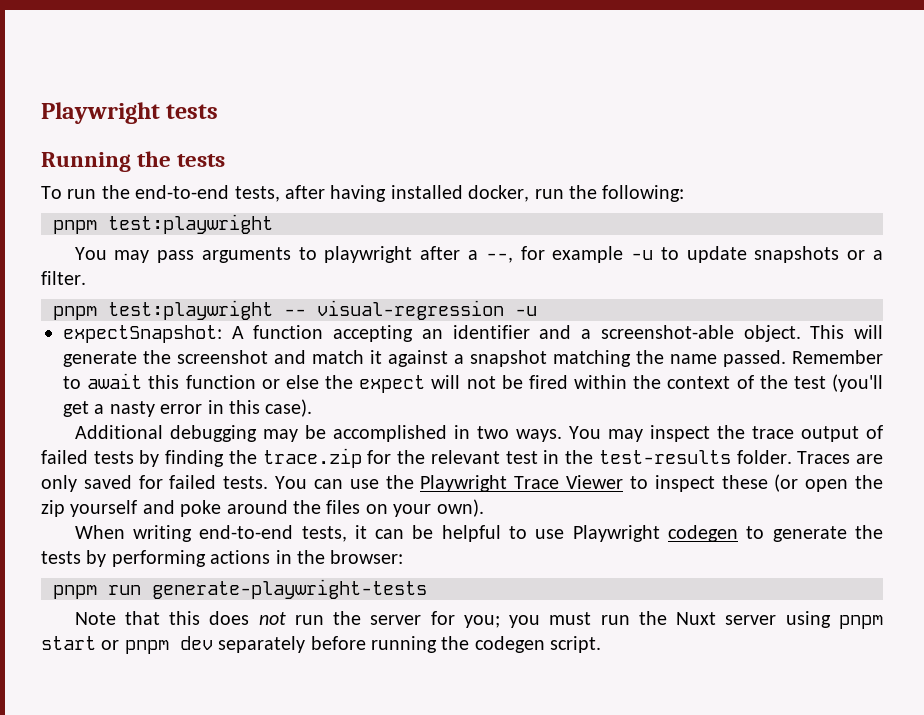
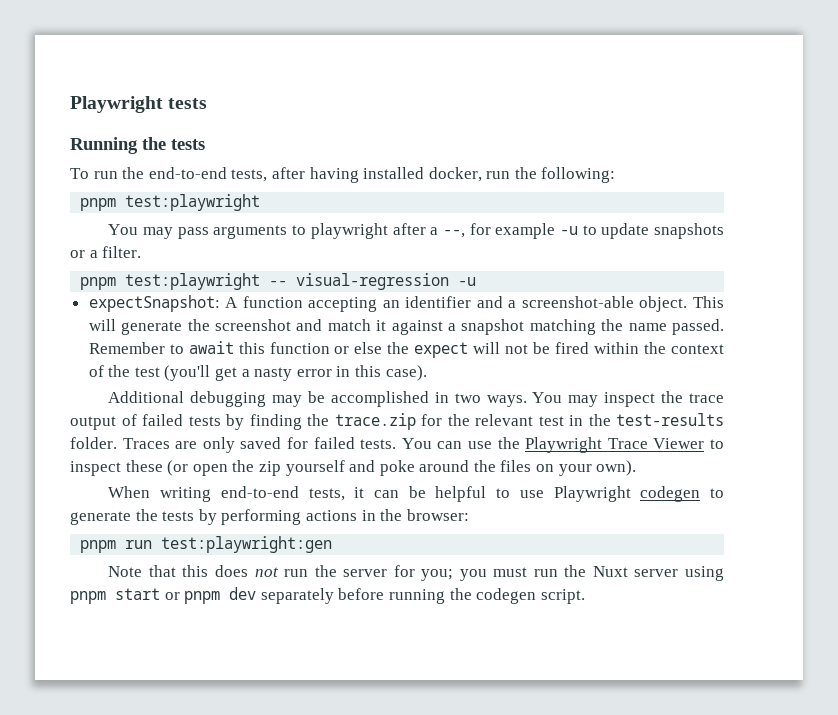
- pnpm run generate-playwright-tests
+ pnpm run test:playwright:gen

